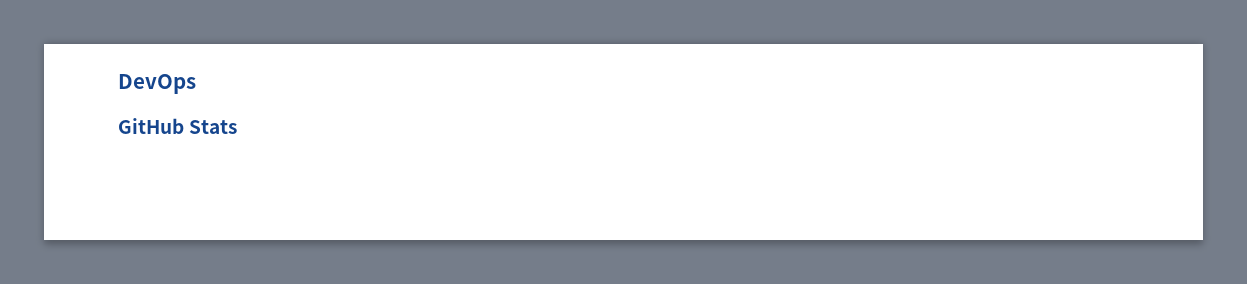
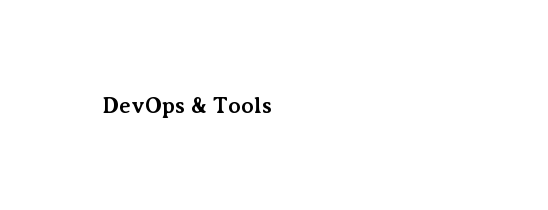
- DevOps
- GitHub Stats
+ DevOps & Tools

